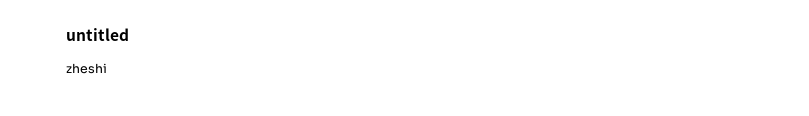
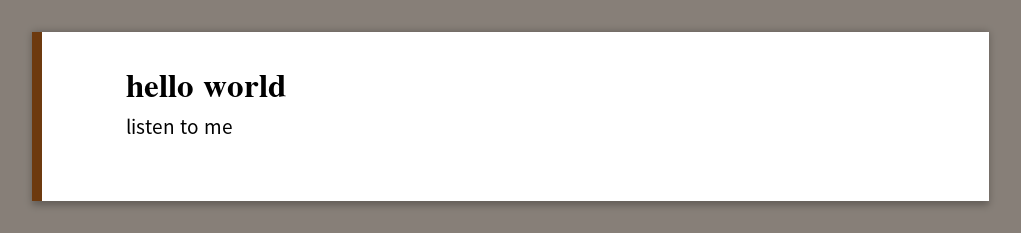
- untitled
- zheshi
+ hello world
+ listen to me

